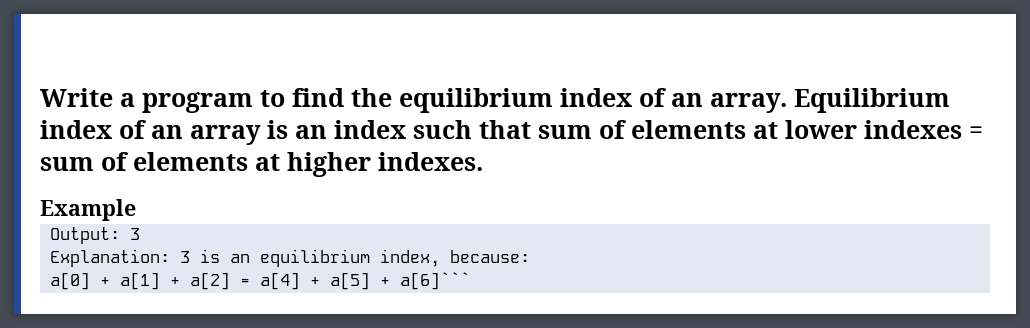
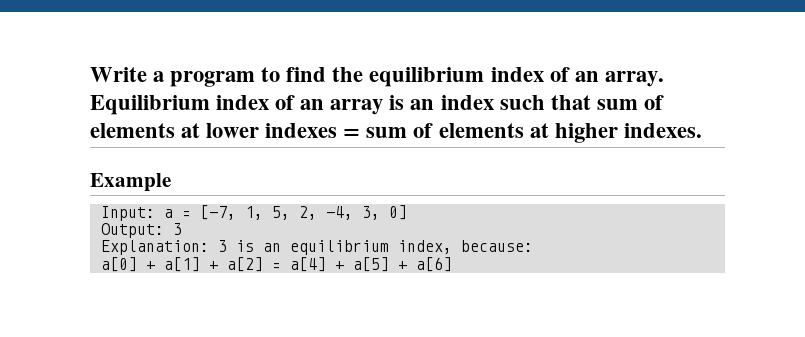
+ Input: a = [-7, 1, 5, 2, -4, 3, 0]
- a[0] + a[1] + a[2] = a[4] + a[5] + a[6]```
+ a[0] + a[1] + a[2] = a[4] + a[5] + a[6]

